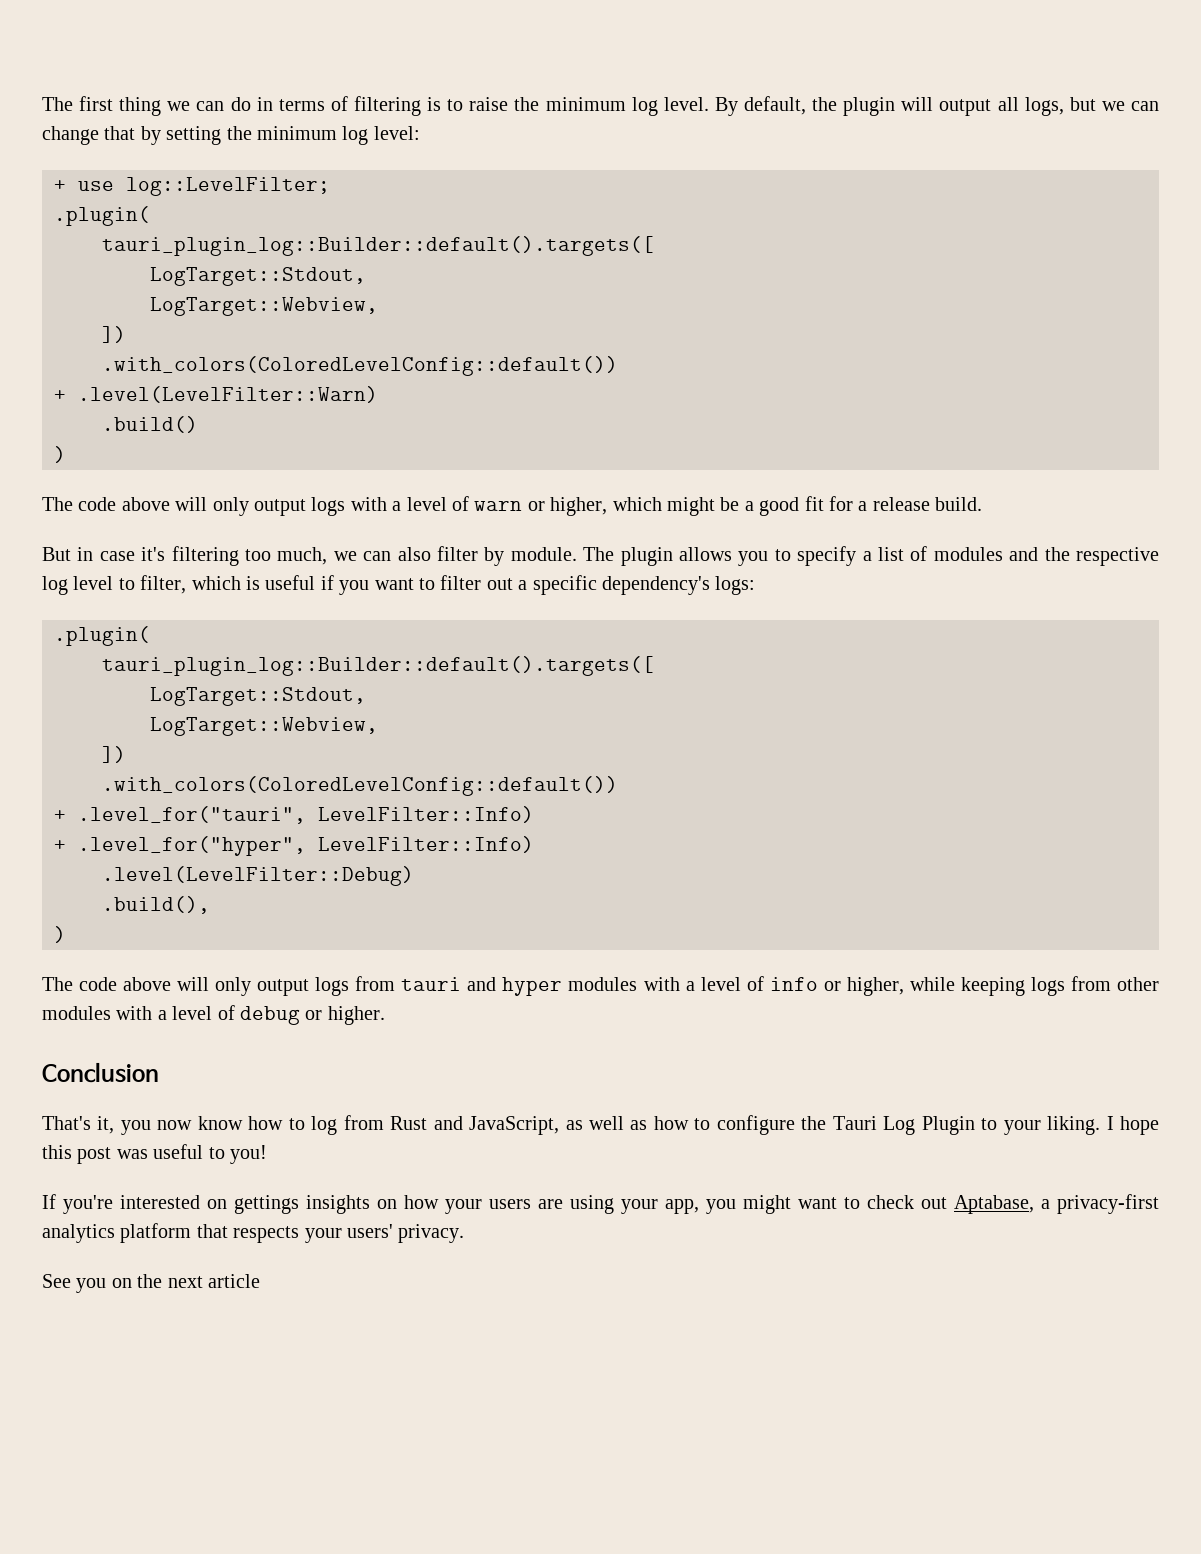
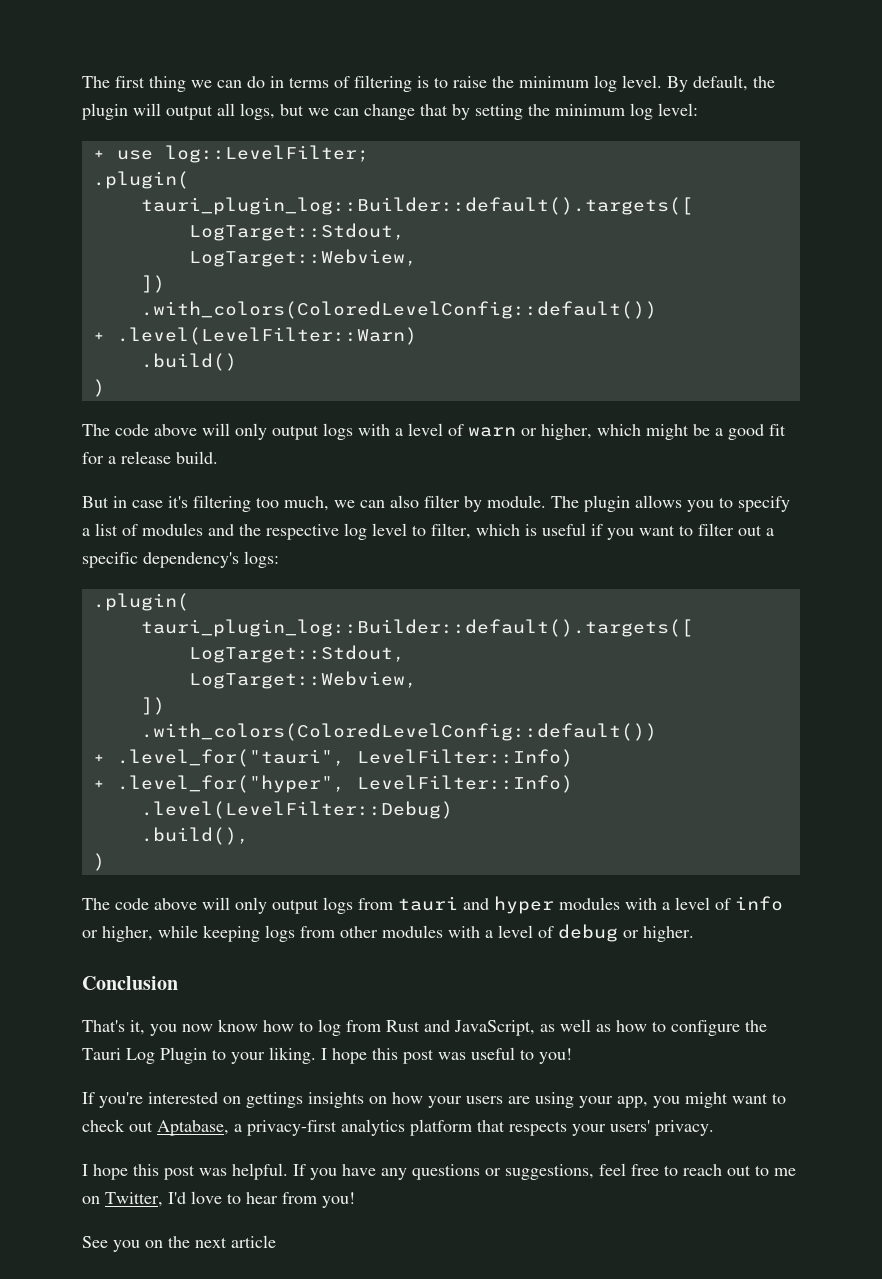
+ I hope this post was helpful. If you have any questions or suggestions, feel free to reach out to me on Twitter, I'd love to hear from you!

